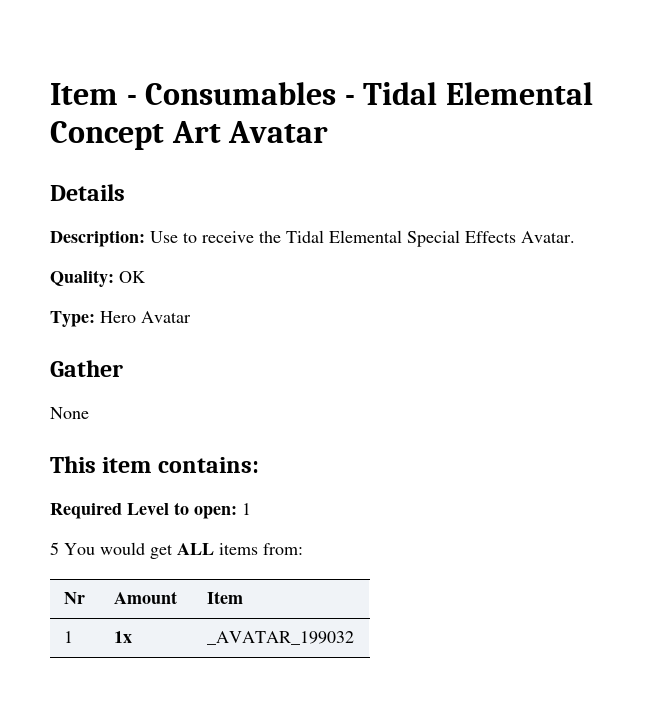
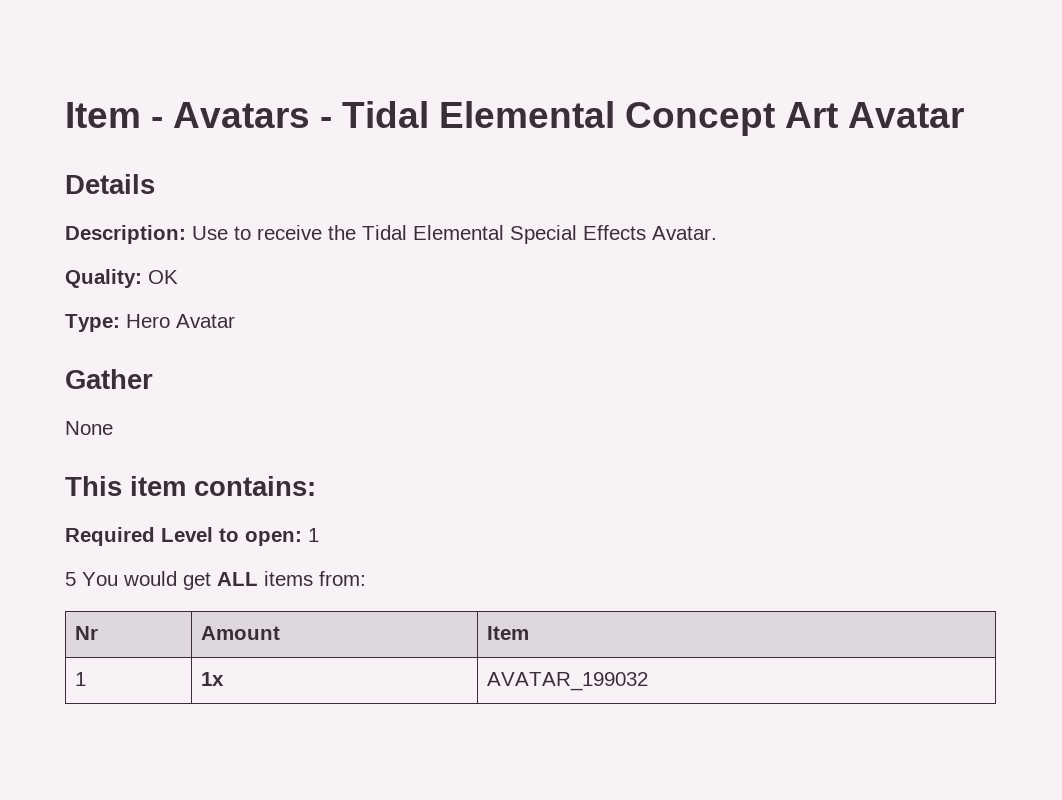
- Item - Consumables - Tidal Elemental Concept Art Avatar
+ Item - Avatars - Tidal Elemental Concept Art Avatar
- 1 | 1x | _AVATAR_199032
+ 1 | 1x | AVATAR_199032

